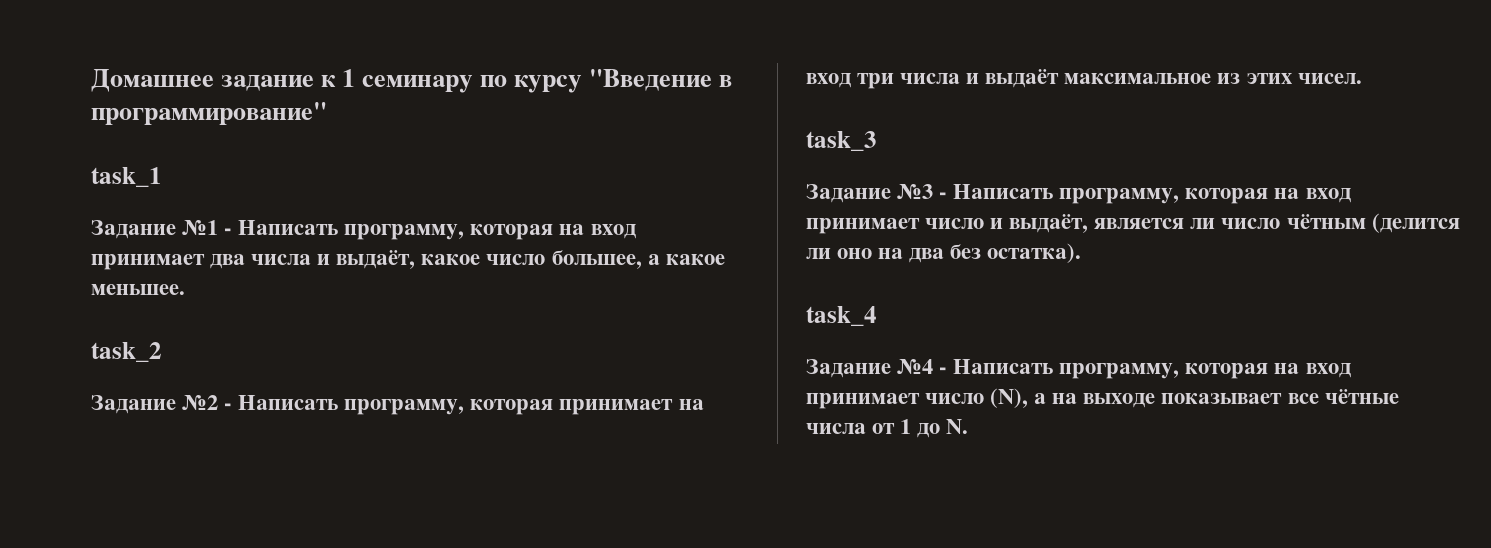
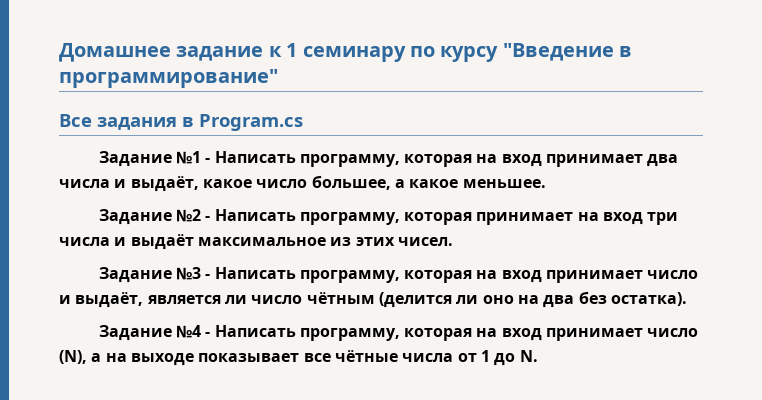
- task_1
+ Все задания в Program.cs
- task_2
- task_3
- task_4

